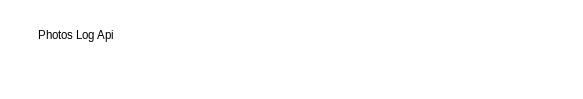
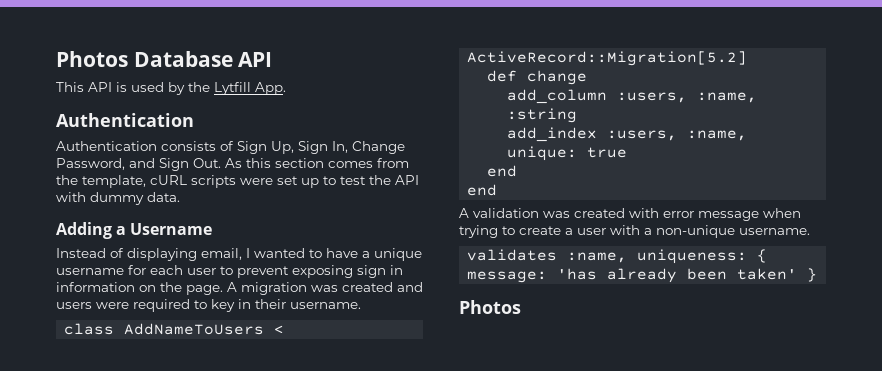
- Photos Log Api
+ Photos Database API
+ This API is used by the Lytfill App.
+ Authentication
+ Authentication consists of Sign Up, Sign In, Change Password, and Sign Out. As this section comes from the template, cURL scripts were set up to test the API with dummy data.
+ Adding a Username
+ Instead of displaying email, I wanted to have a unique username for each user to prevent exposing sign in information on the page. A migration was created and users were required to key in their username.
+ class AddNameToUsers < ActiveRecord::Migration[5.2]
+ def change
+ add_column :users, :name, :string
+ add_index :users, :name, unique: true
+ end
+ end
+ A validation was created with error message when trying to create a user with a non-unique username.
+ validates :name, uniqueness: { message: 'has already been taken' }
+ Photos

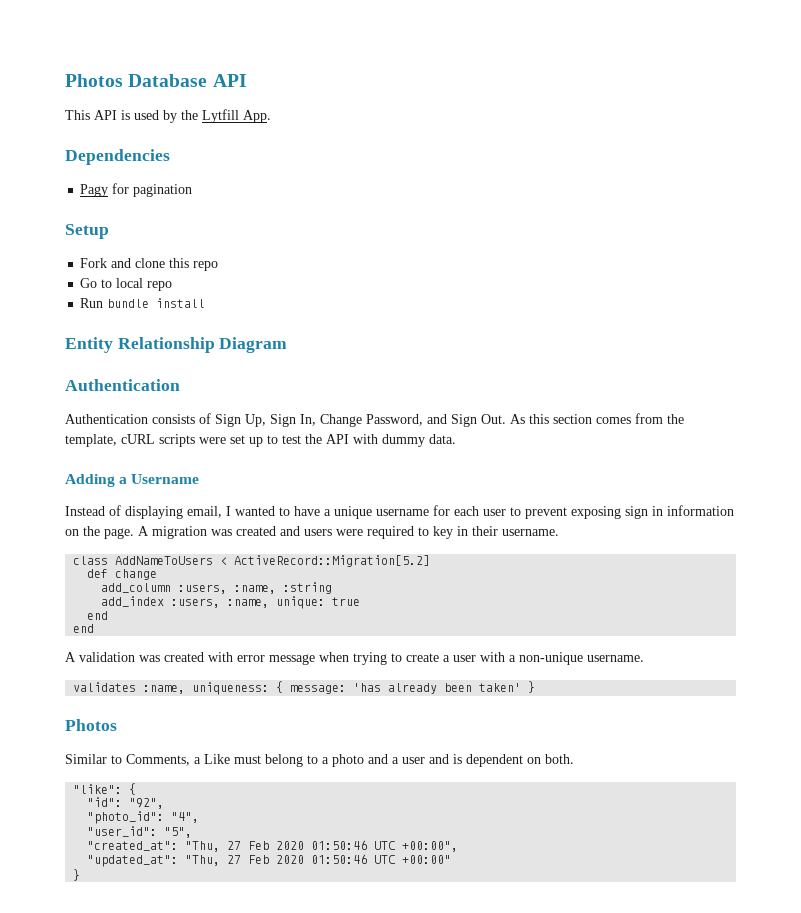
+ Dependencies
+ Pagy for pagination
+ Setup
+ Fork and clone this repo
+ Go to local repo
+ Run bundle install
+ Entity Relationship Diagram
+ Similar to Comments, a Like must belong to a photo and a user and is dependent on both.
+ "like": {
+ "id": "92",
+ "photo_id": "4",
+ "user_id": "5",
+ "created_at": "Thu, 27 Feb 2020 01:50:46 UTC +00:00",
+ "updated_at": "Thu, 27 Feb 2020 01:50:46 UTC +00:00"
+ }

